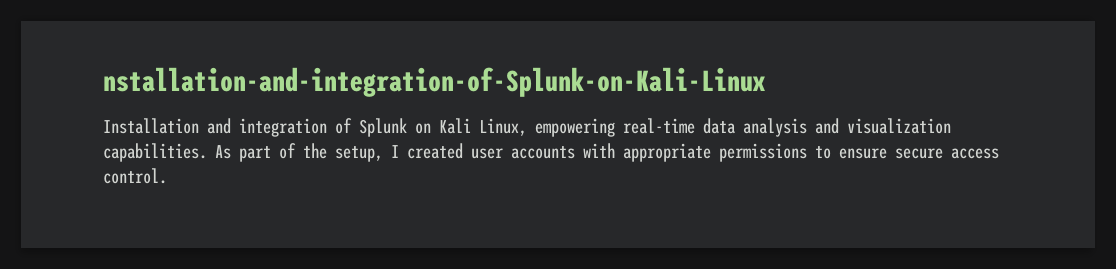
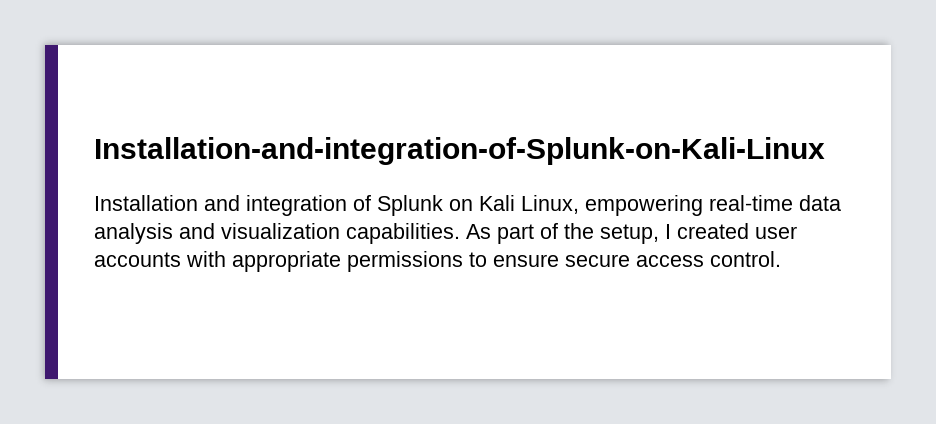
- nstallation-and-integration-of-Splunk-on-Kali-Linux
+ Installation-and-integration-of-Splunk-on-Kali-Linux

